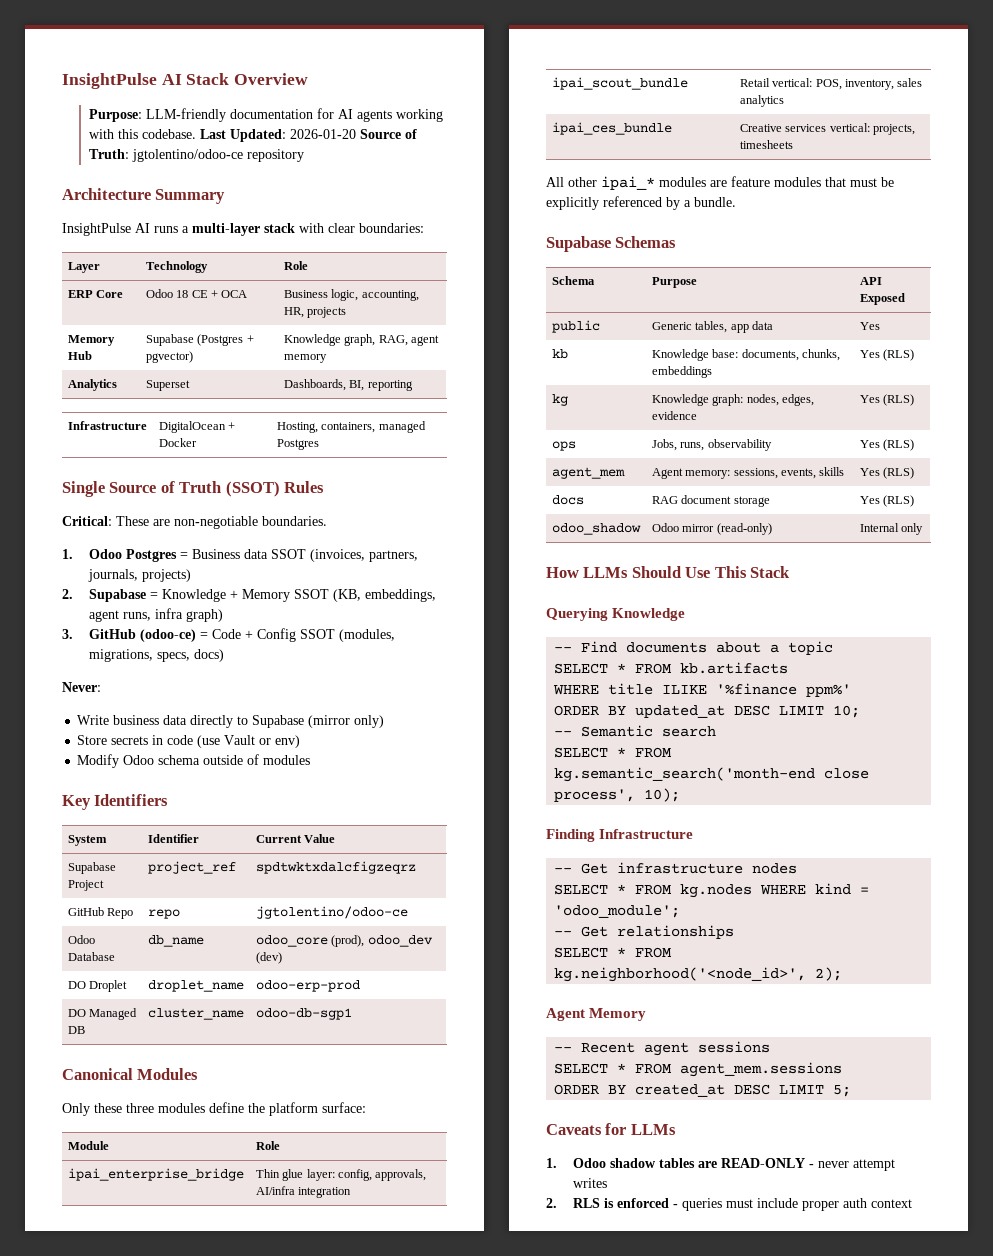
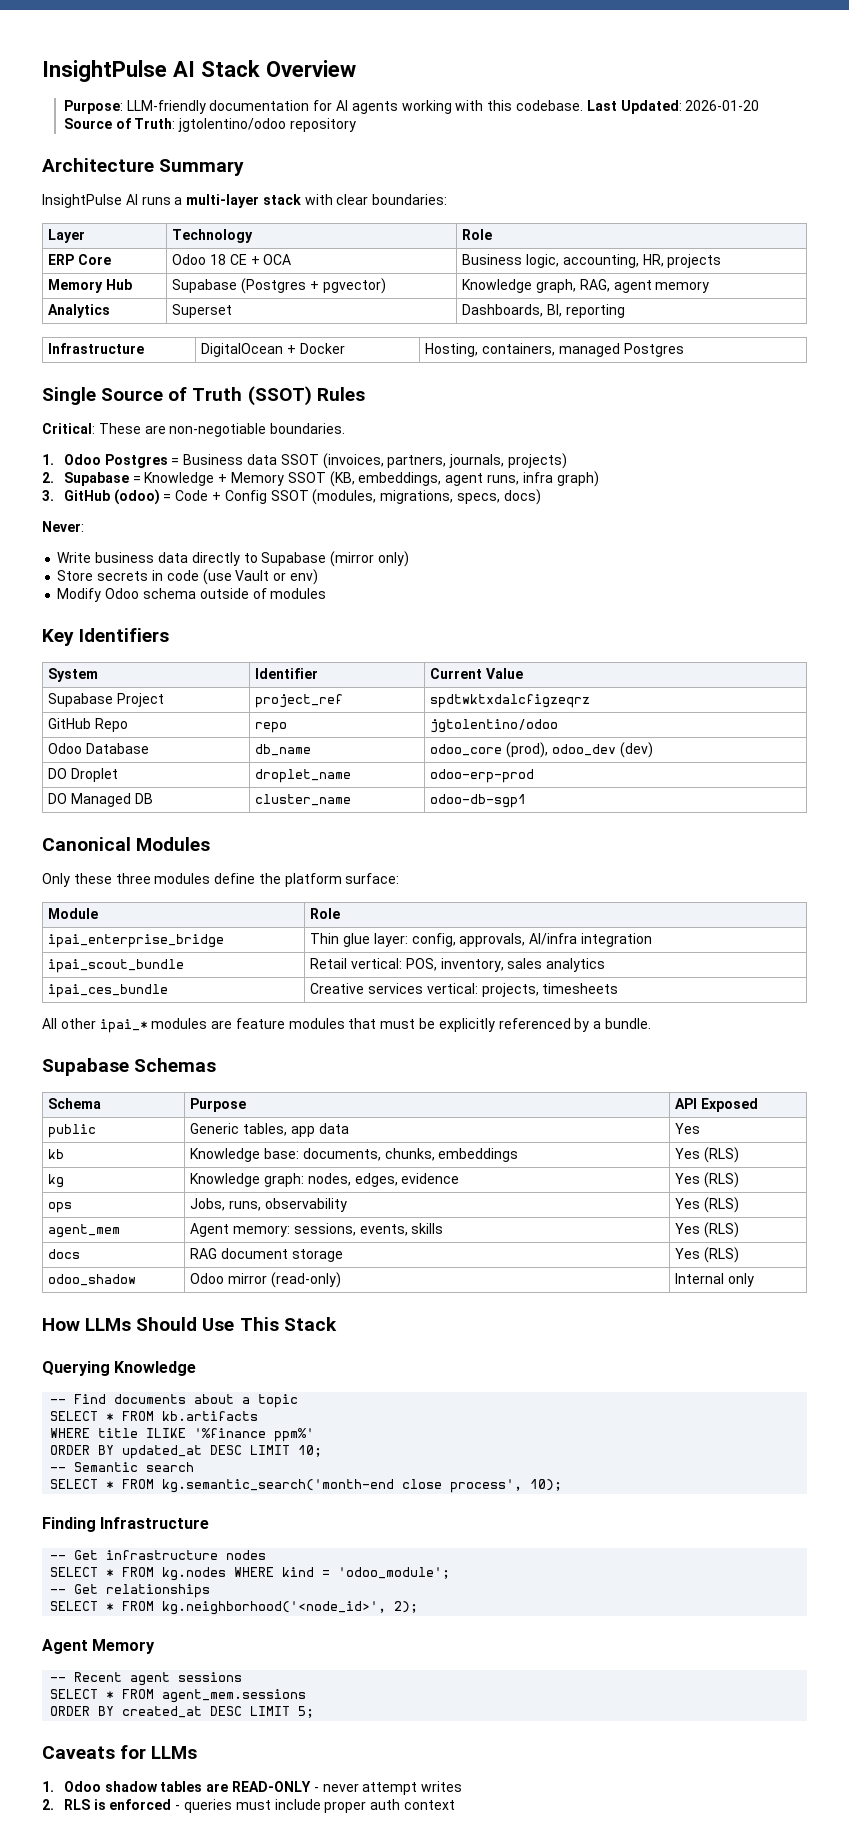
- Last Updated: 2026-01-20 Source of Truth: jgtolentino/odoo-ce repository
+ Last Updated: 2026-01-20 Source of Truth: jgtolentino/odoo repository
- 3. GitHub (odoo-ce) = Code + Config SSOT (modules, migrations, specs, docs)
+ 3. GitHub (odoo) = Code + Config SSOT (modules, migrations, specs, docs)
- GitHub Repo | repo | jgtolentino/odoo-ce
+ GitHub Repo | repo | jgtolentino/odoo

